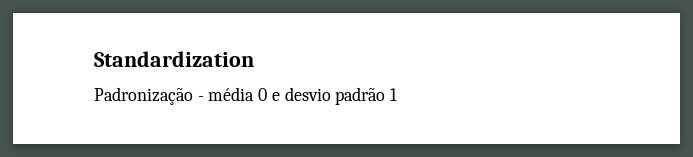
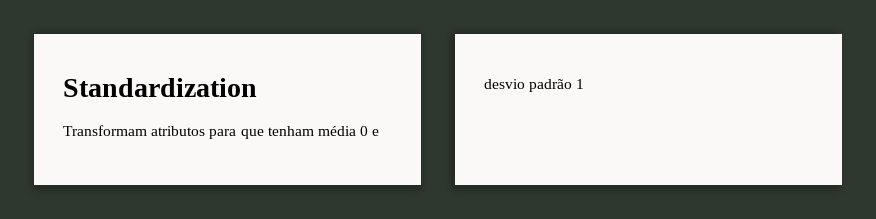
- Padronização - média 0 e desvio padrão 1
+ Transformam atributos para que tenham média 0 e desvio padrão 1

